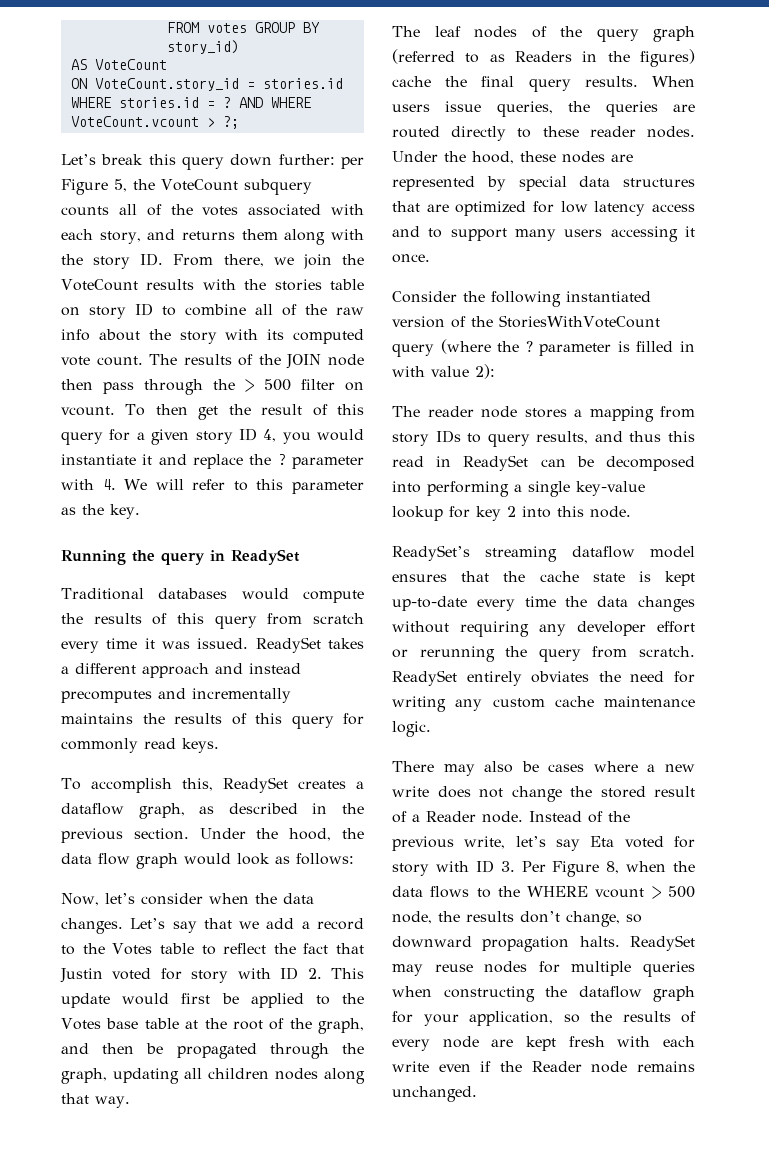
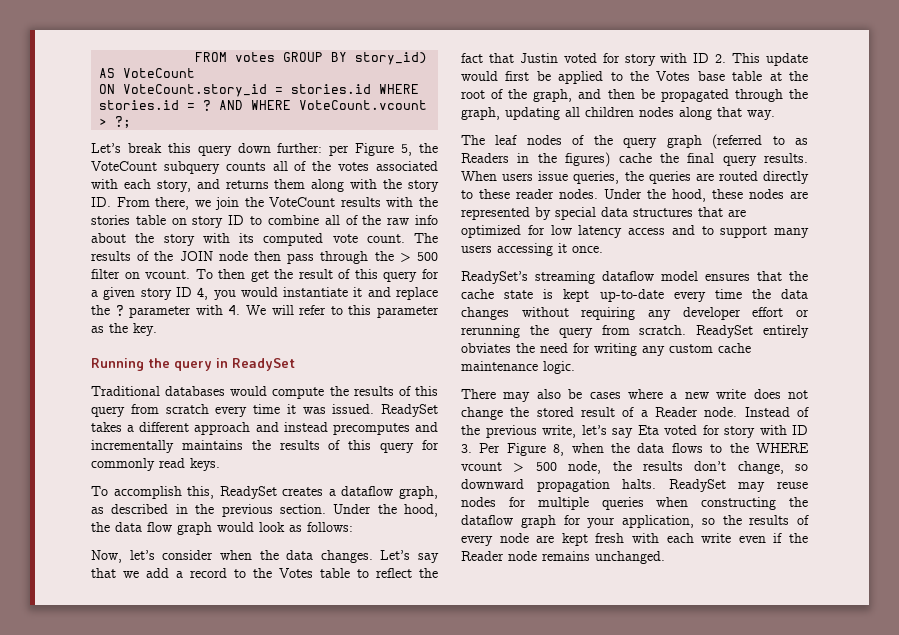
- Consider the following instantiated version of the StoriesWithVoteCount query (where the ? parameter is filled in with value 2):
- The reader node stores a mapping from story IDs to query results, and thus this read in ReadySet can be decomposed into performing a single key-value lookup for key 2 into this node.

